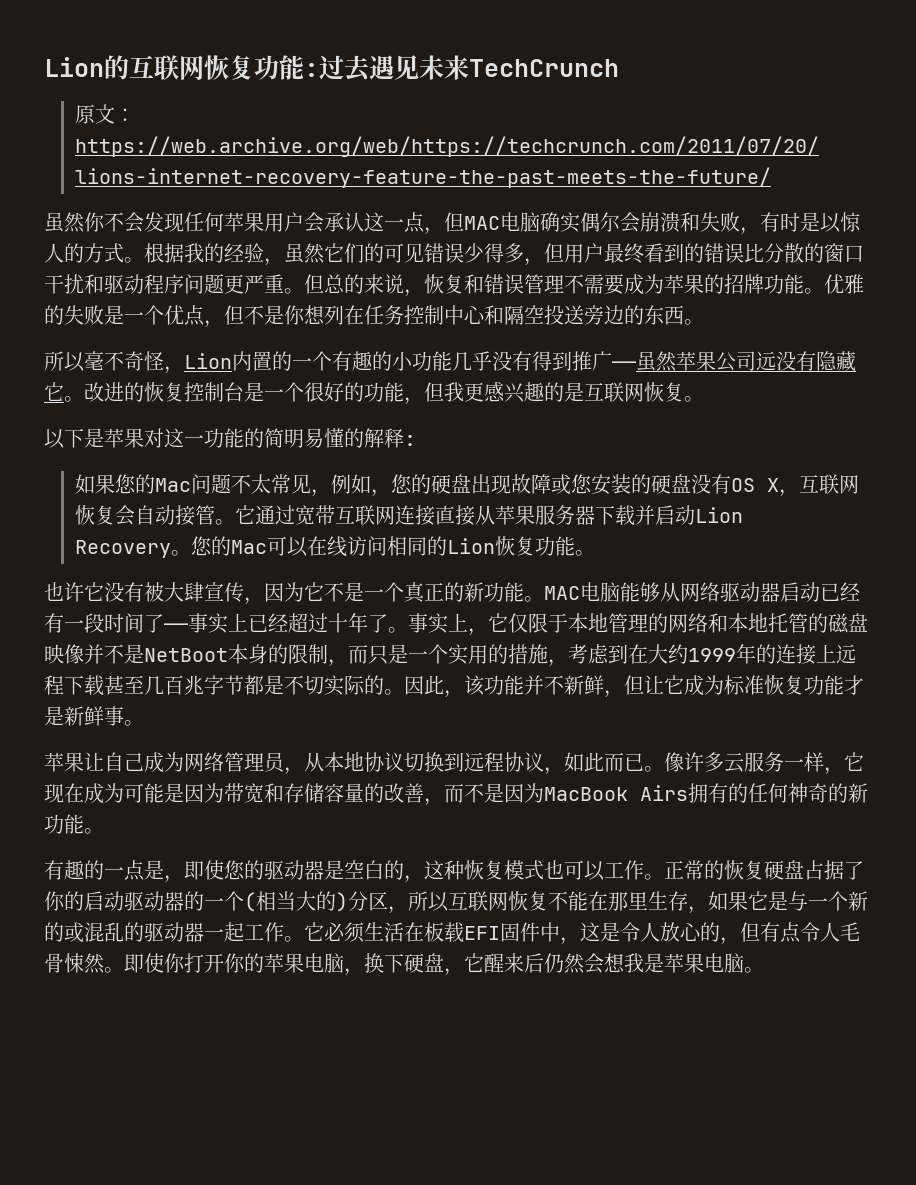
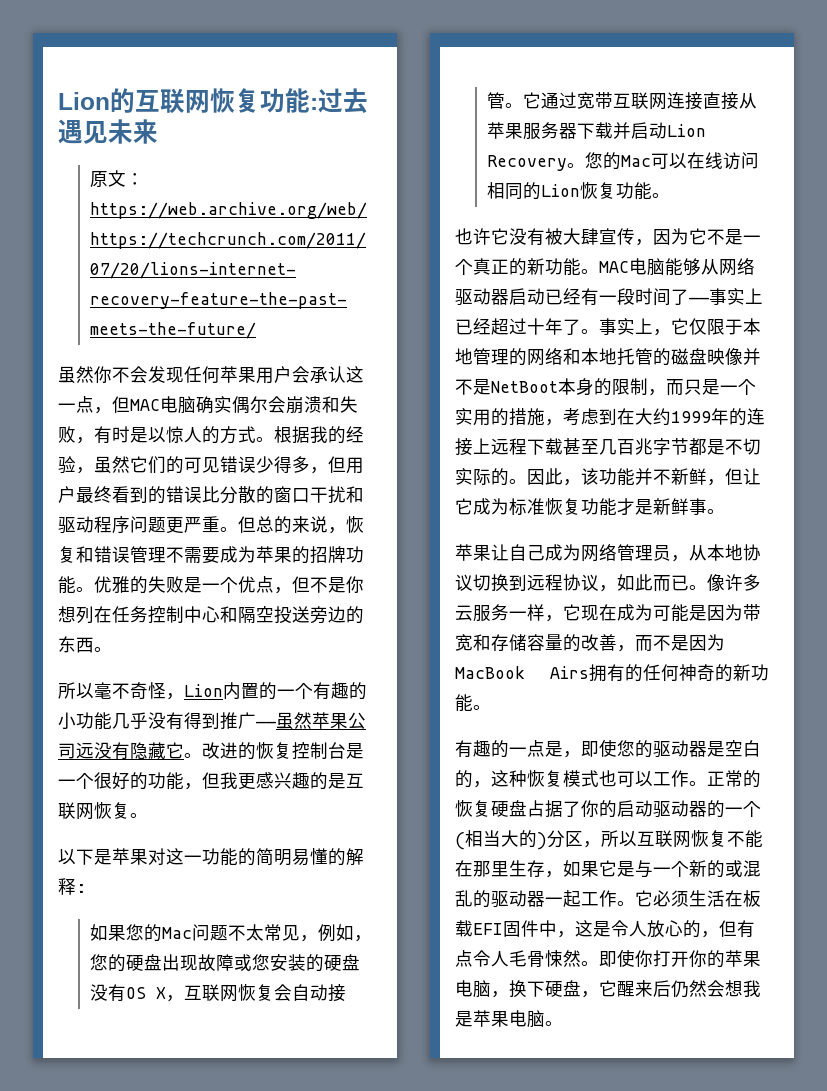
- Lion的互联网恢复功能:过去遇见未来TechCrunch
+ Lion的互联网恢复功能:过去遇见未来

